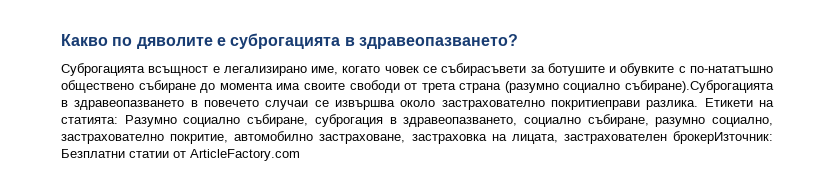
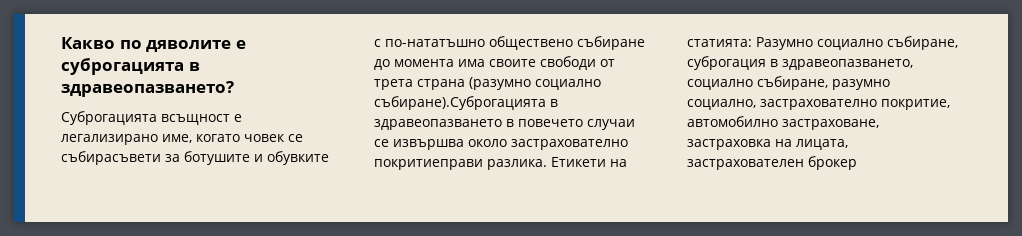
- Етикети на статията: Разумно социално събиране, суброгация в здравеопазването, социално събиране, разумно социално, застрахователно покритие, автомобилно застраховане, застраховка на лицата, застрахователен брокерИзточник: Безплатни статии от ArticleFactory.com
+ Етикети на статията: Разумно социално събиране, суброгация в здравеопазването, социално събиране, разумно социално, застрахователно покритие, автомобилно застраховане, застраховка на лицата, застрахователен брокер

